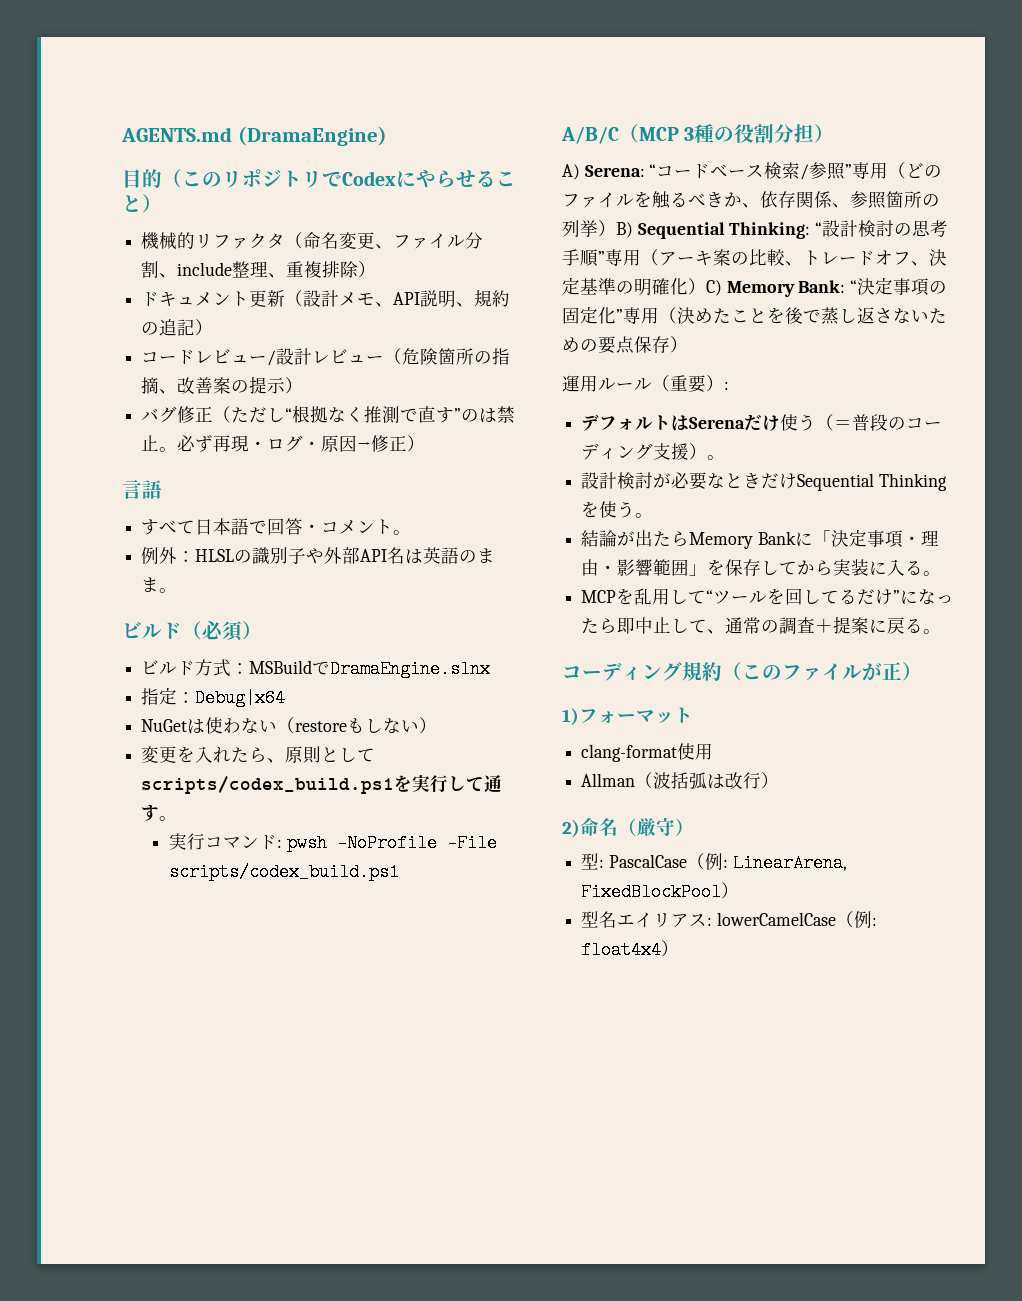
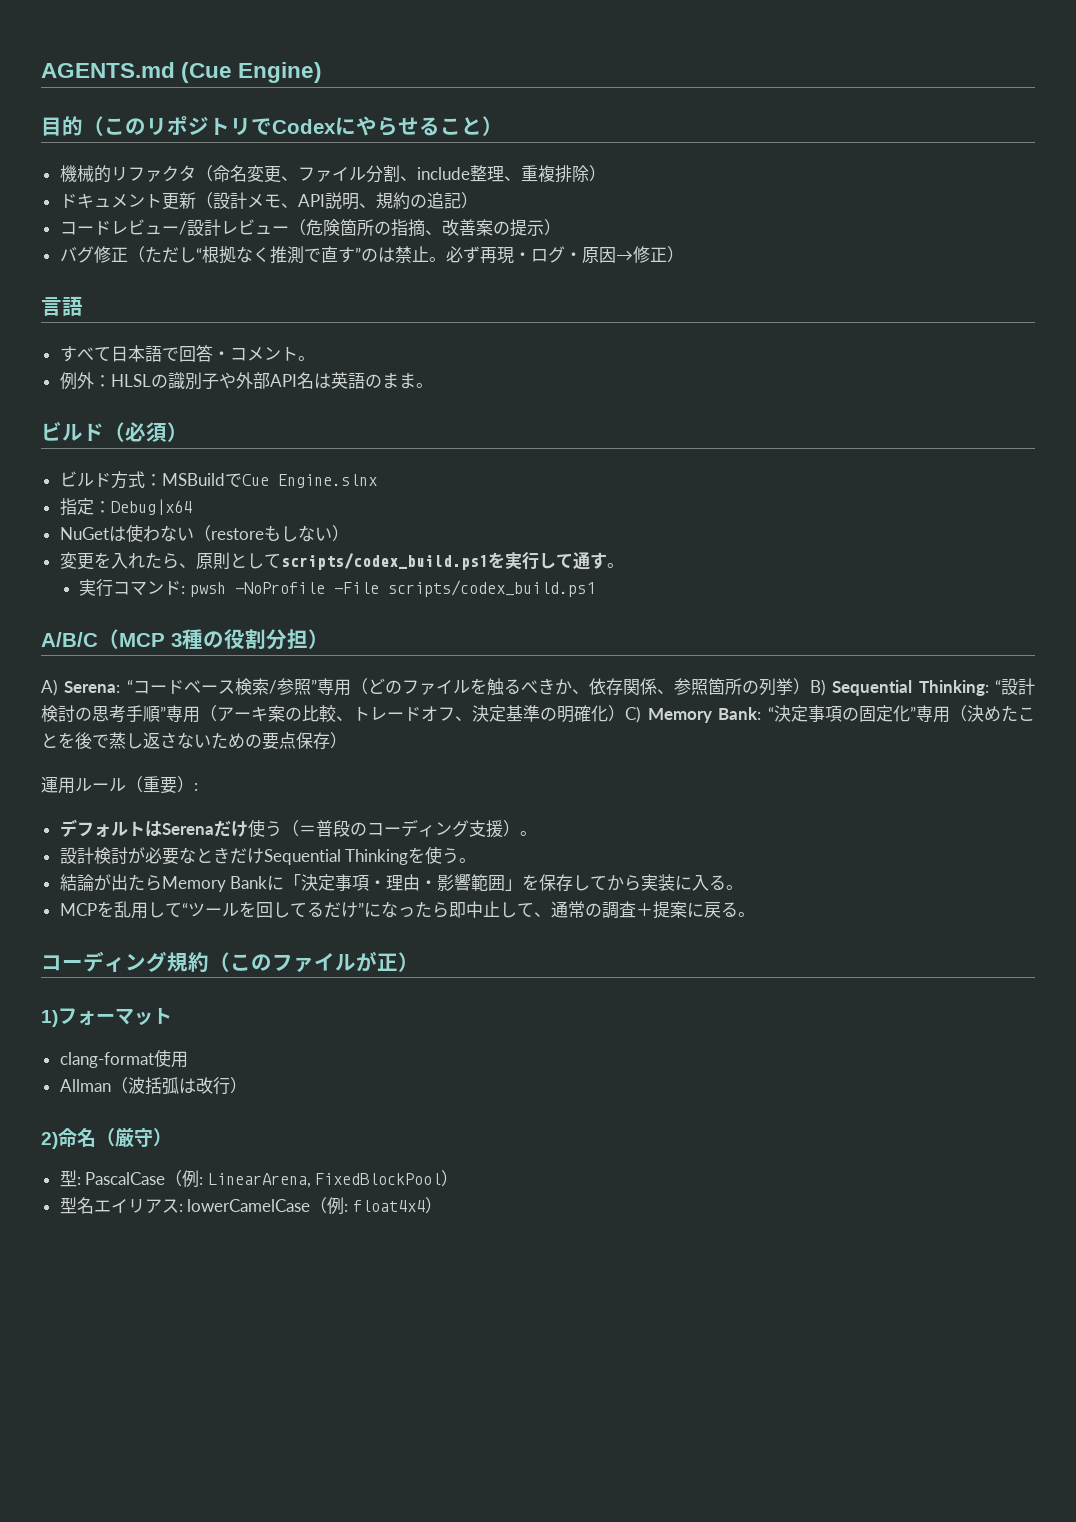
- AGENTS.md (DramaEngine)
+ AGENTS.md (Cue Engine)
- ビルド方式：MSBuildでDramaEngine.slnx
+ ビルド方式：MSBuildでCue Engine.slnx

